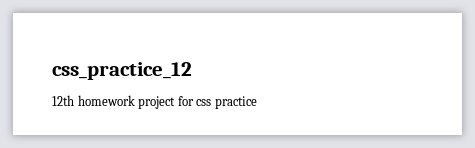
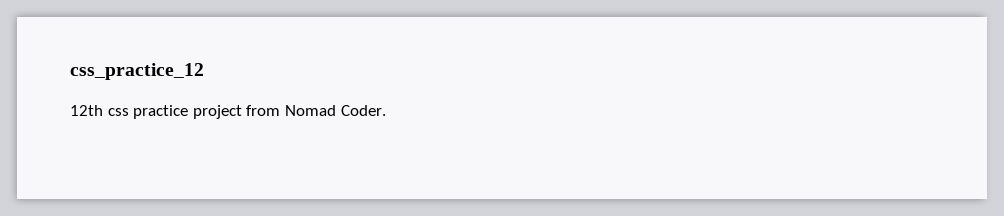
- 12th homework project for css practice
+ 12th css practice project from Nomad Coder.

